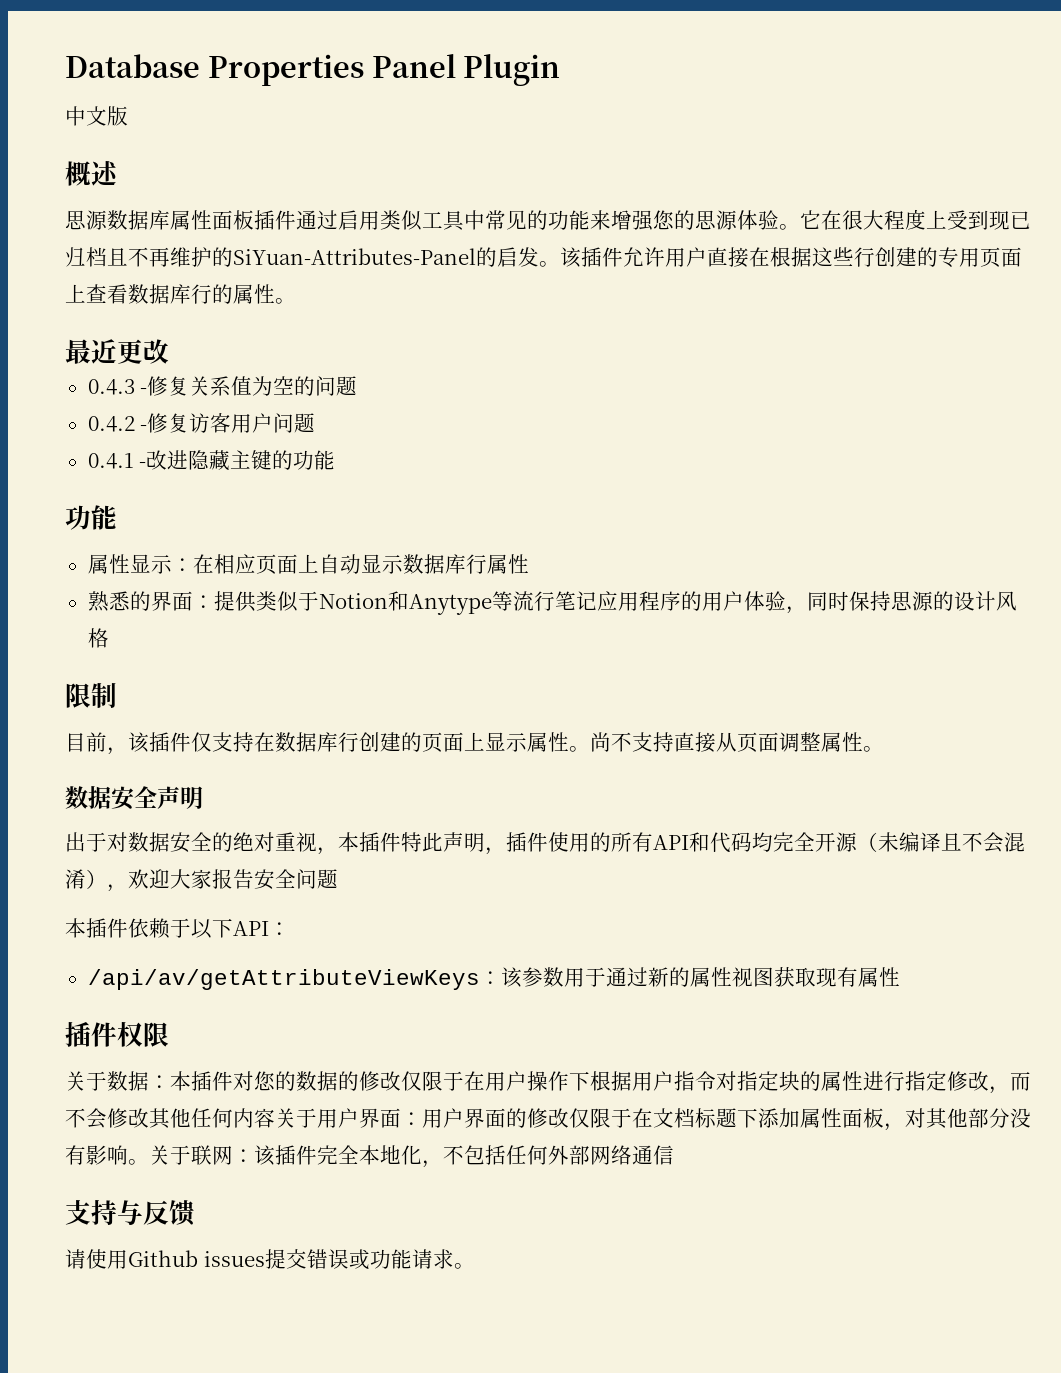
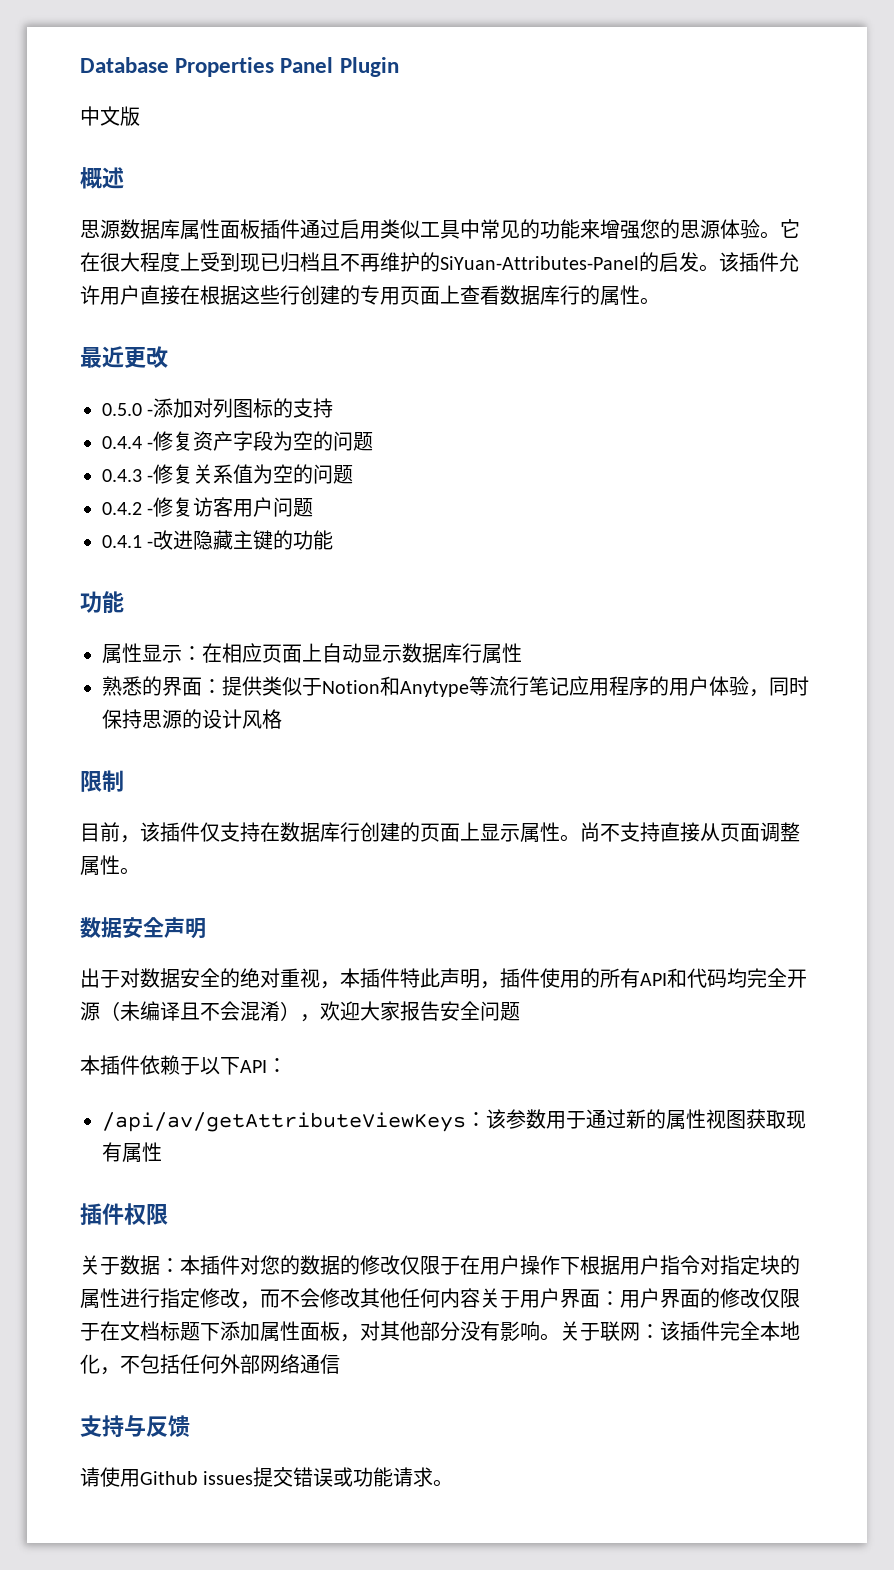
+ 0.5.0 -添加对列图标的支持
+ 0.4.4 -修复资产字段为空的问题

